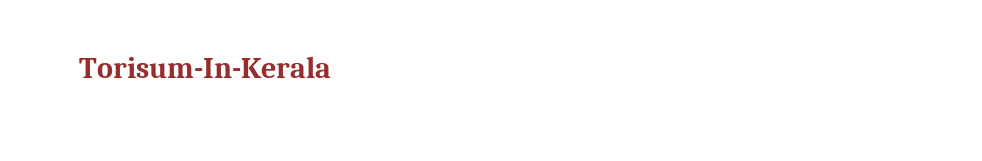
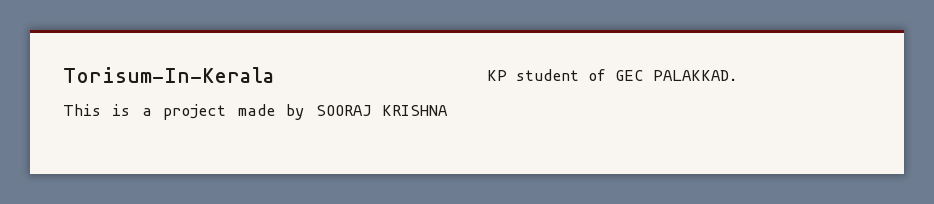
+ This is a project made by SOORAJ KRISHNA KP student of GEC PALAKKAD.

